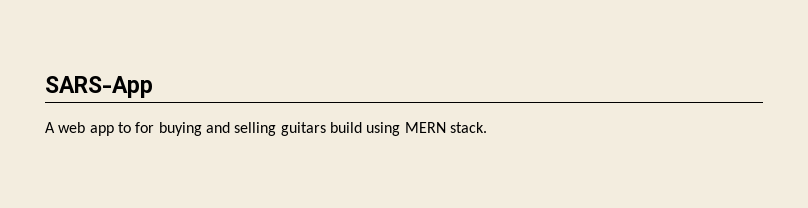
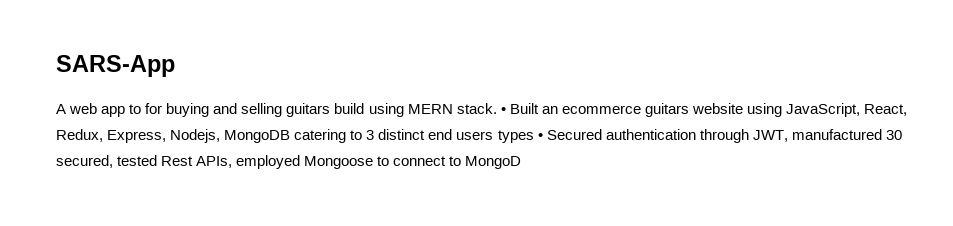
+ • Built an ecommerce guitars website using JavaScript, React, Redux, Express, Nodejs, MongoDB catering to 3 distinct end users types • Secured authentication through JWT, manufactured 30 secured, tested Rest APIs, employed Mongoose to connect to MongoD

